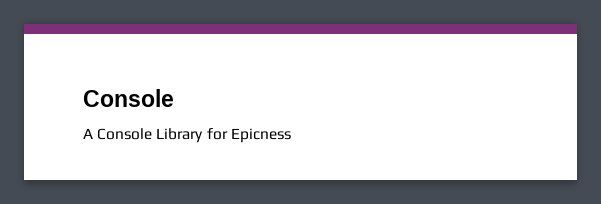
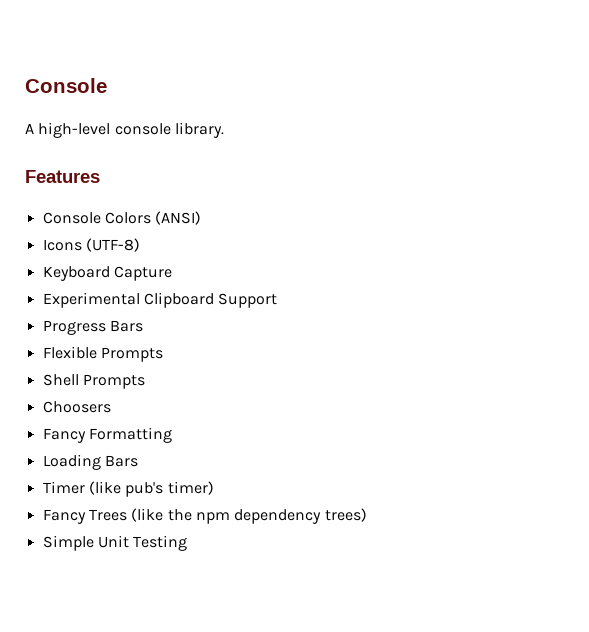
- A Console Library for Epicness
+ A high-level console library.
+ Features
+ Console Colors (ANSI)
+ Icons (UTF-8)
+ Keyboard Capture
+ Experimental Clipboard Support
+ Progress Bars
+ Flexible Prompts
+ Shell Prompts
+ Choosers
+ Fancy Formatting
+ Loading Bars
+ Timer (like pub's timer)
+ Fancy Trees (like the npm dependency trees)
+ Simple Unit Testing

